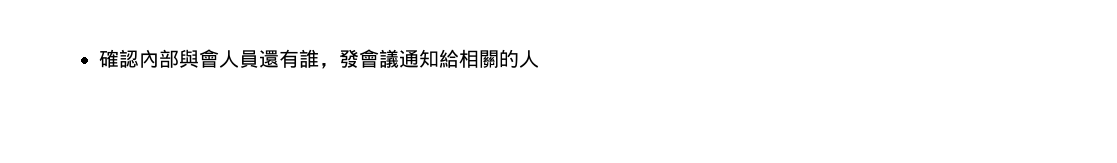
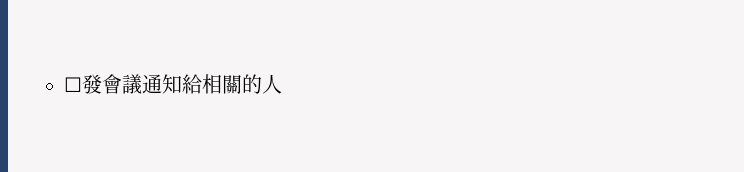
- 確認內部與會人員還有誰，發會議通知給相關的人
+ ☐發會議通知給相關的人

